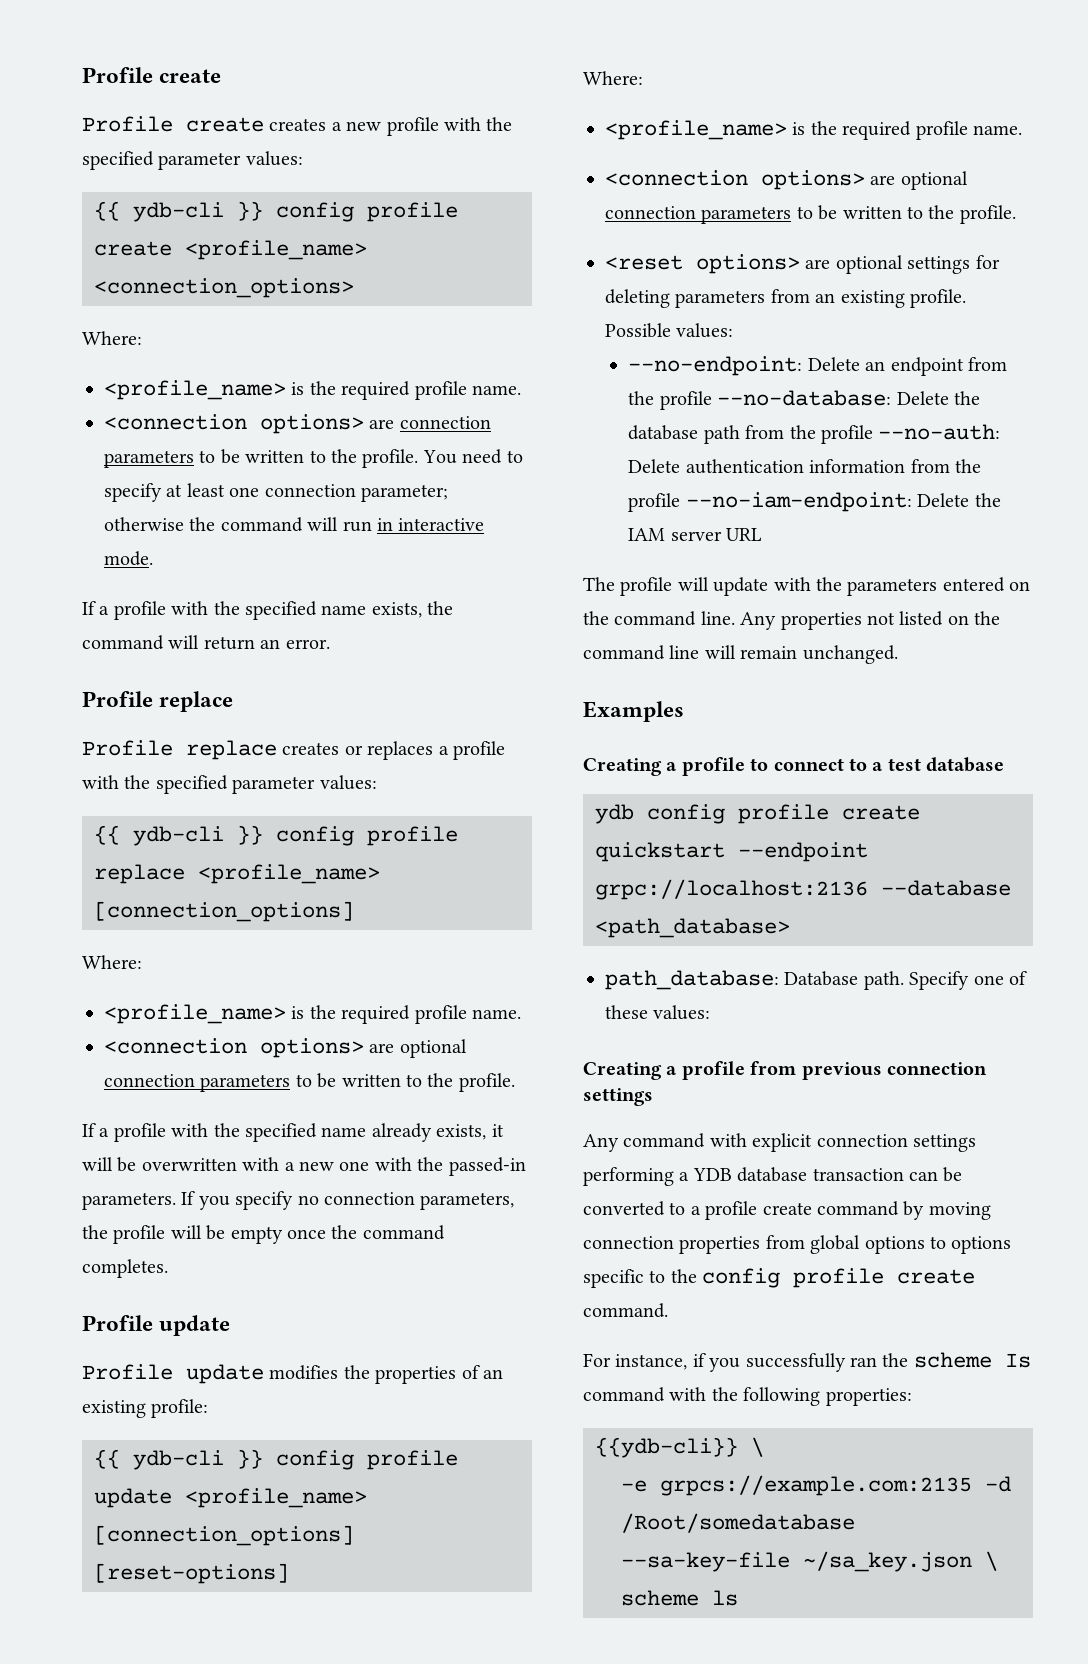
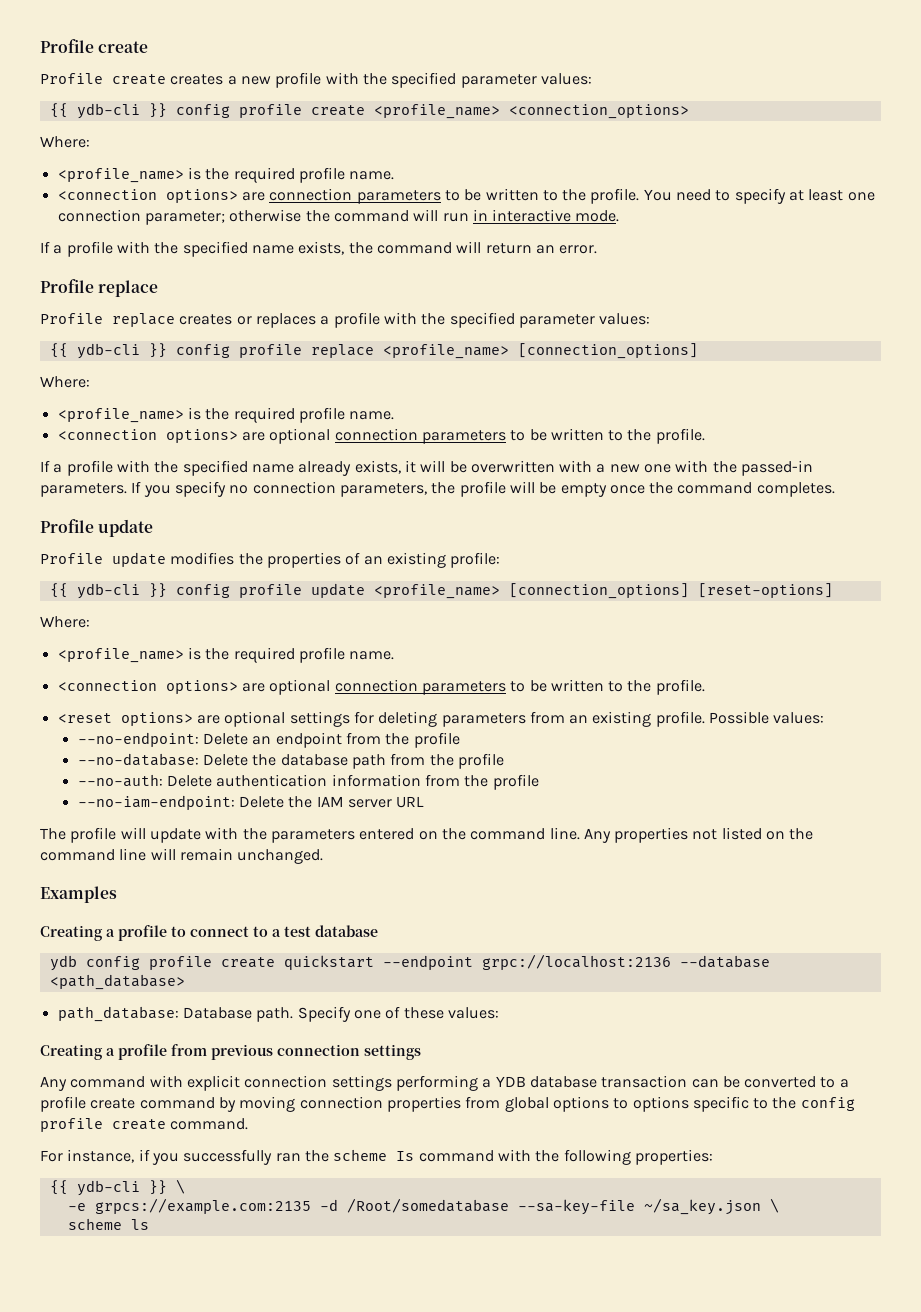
- --no-endpoint: Delete an endpoint from the profile --no-database: Delete the database path from the profile --no-auth: Delete authentication information from the profile --no-iam-endpoint: Delete the IAM server URL
+ --no-endpoint: Delete an endpoint from the profile
+ --no-database: Delete the database path from the profile
+ --no-auth: Delete authentication information from the profile
+ --no-iam-endpoint: Delete the IAM server URL
- {{ydb-cli}} \
+ {{ ydb-cli }} \

